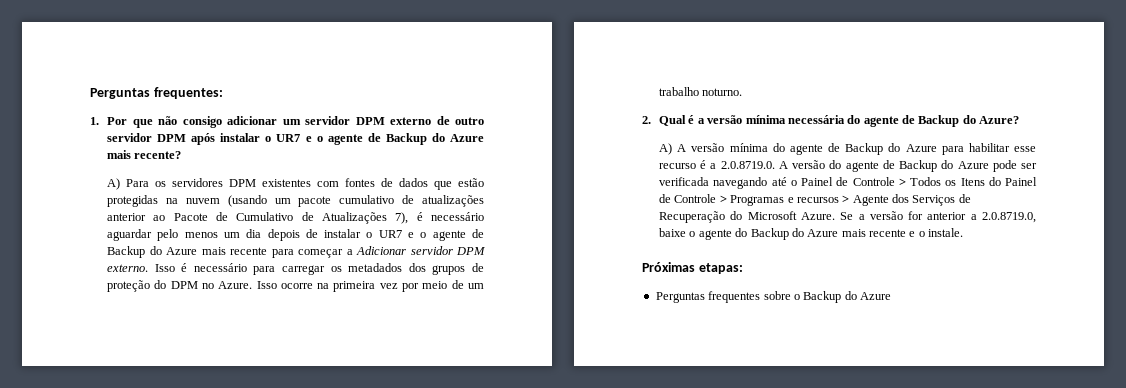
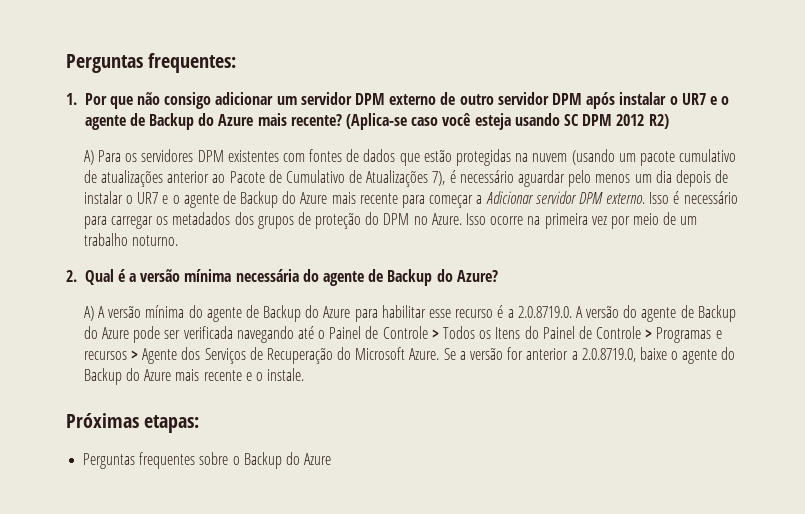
+ (Aplica-se caso você esteja usando SC DPM 2012 R2)

